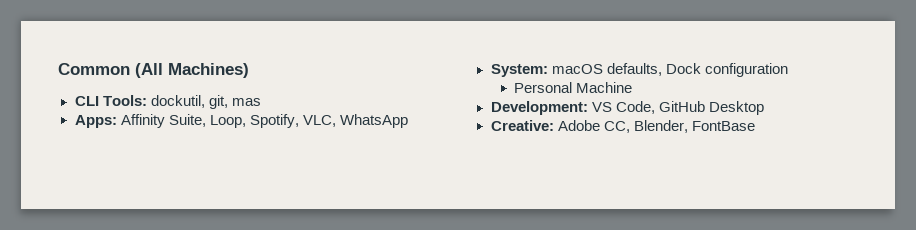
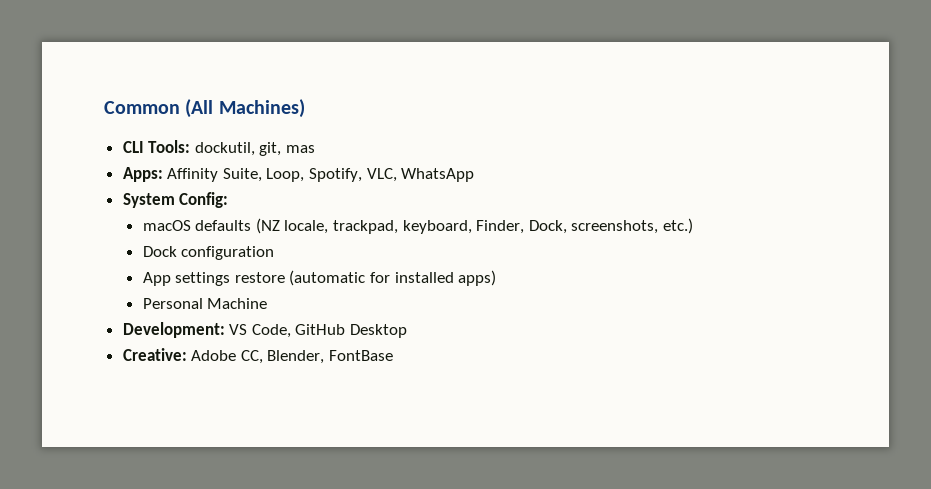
- System: macOS defaults, Dock configuration
+ System Config:
+ macOS defaults (NZ locale, trackpad, keyboard, Finder, Dock, screenshots, etc.)
+ Dock configuration
+ App settings restore (automatic for installed apps)

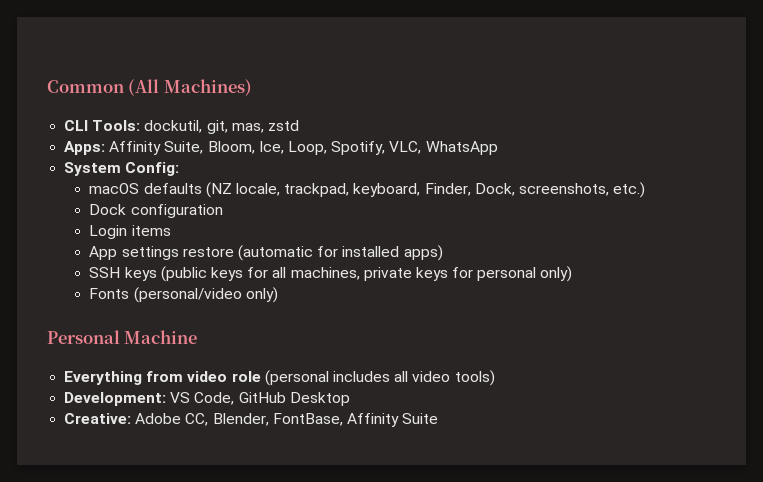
- CLI Tools: dockutil, git, mas
+ CLI Tools: dockutil, git, mas, zstd
- Apps: Affinity Suite, Loop, Spotify, VLC, WhatsApp
+ Apps: Affinity Suite, Bloom, Ice, Loop, Spotify, VLC, WhatsApp
+ Login items
+ SSH keys (public keys for all machines, private keys for personal only)
+ Fonts (personal/video only)
  Personal Machine
+ Everything from video role (personal includes all video tools)
- Creative: Adobe CC, Blender, FontBase
+ Creative: Adobe CC, Blender, FontBase, Affinity Suite

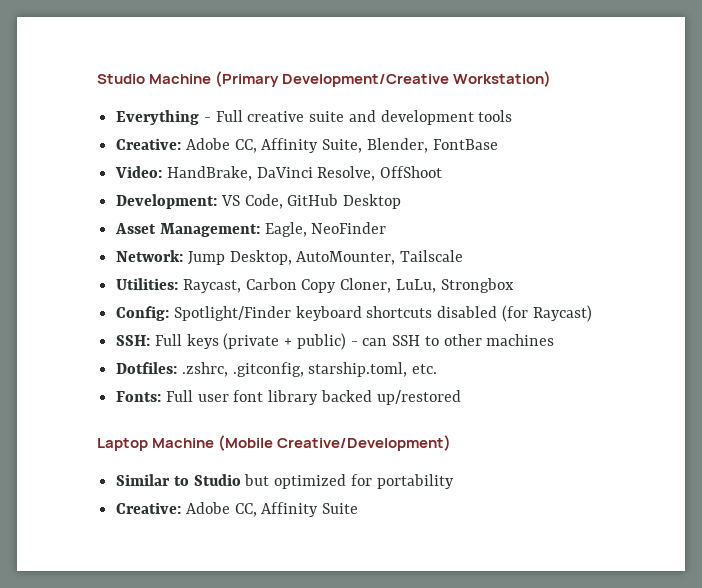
- Common (All Machines)
- CLI Tools: dockutil, git, mas, zstd
- Apps: Affinity Suite, Bloom, Ice, Loop, Spotify, VLC, WhatsApp
- System Config:
- macOS defaults (NZ locale, trackpad, keyboard, Finder, Dock, screenshots, etc.)
- Dock configuration
- Login items
- App settings restore (automatic for installed apps)
- SSH keys (public keys for all machines, private keys for personal only)
- Fonts (personal/video only)
- Personal Machine
- Everything from video role (personal includes all video tools)
+ Studio Machine (Primary Development/Creative Workstation)
+ Everything - Full creative suite and development tools
+ Creative: Adobe CC, Affinity Suite, Blender, FontBase
+ Video: HandBrake, DaVinci Resolve, OffShoot
- Creative: Adobe CC, Blender, FontBase, Affinity Suite
+ Asset Management: Eagle, NeoFinder
+ Network: Jump Desktop, AutoMounter, Tailscale
+ Utilities: Raycast, Carbon Copy Cloner, LuLu, Strongbox
+ Config: Spotlight/Finder keyboard shortcuts disabled (for Raycast)
+ SSH: Full keys (private + public) - can SSH to other machines
+ Dotfiles: .zshrc, .gitconfig, starship.toml, etc.
+ Fonts: Full user font library backed up/restored
+ Laptop Machine (Mobile Creative/Development)
+ Similar to Studio but optimized for portability
+ Creative: Adobe CC, Affinity Suite

